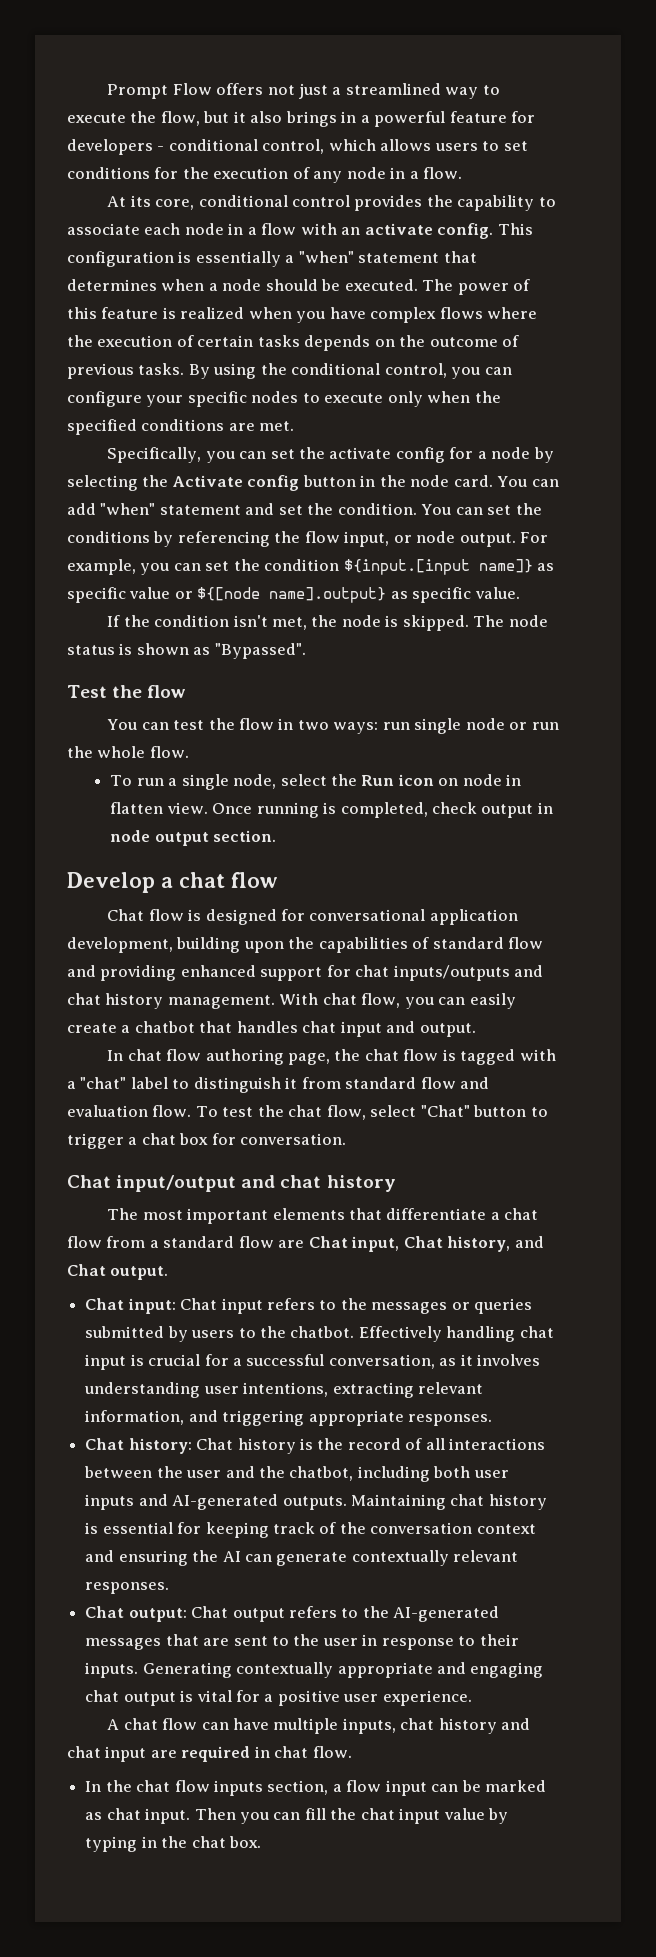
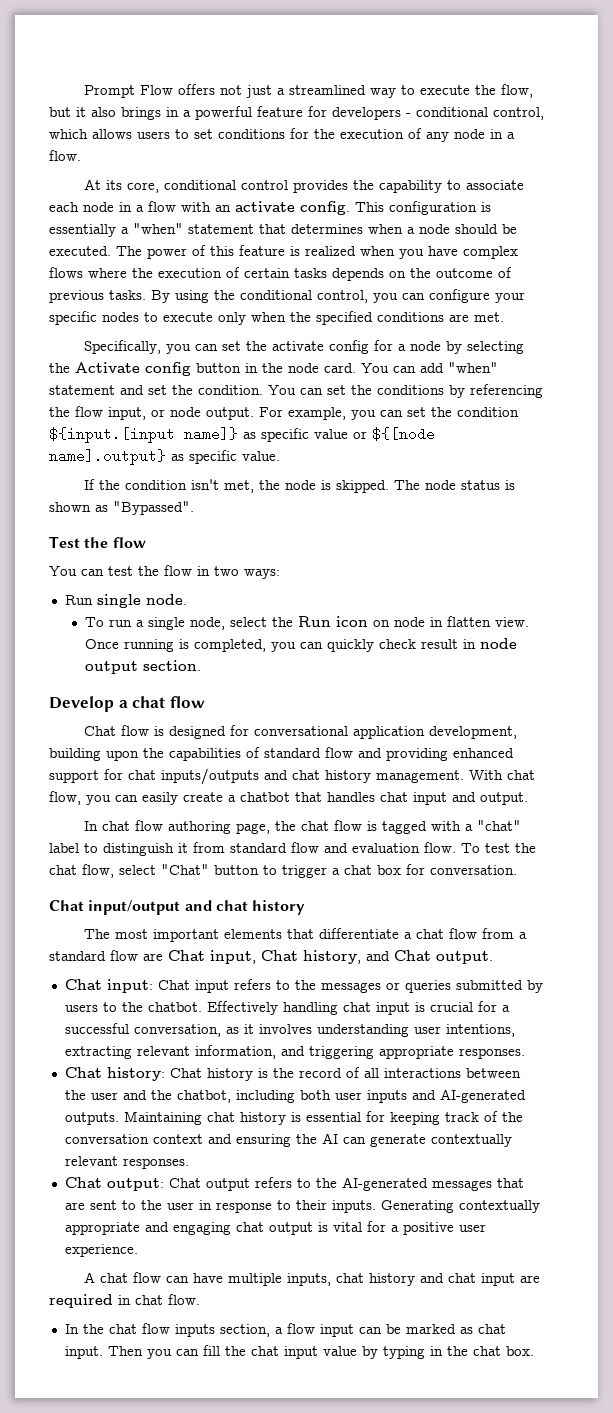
- You can test the flow in two ways: run single node or run the whole flow.
+ You can test the flow in two ways:
+ Run single node.
- Once running is completed, check output in node output section.
+ Once running is completed, you can quickly check result in node output section.

